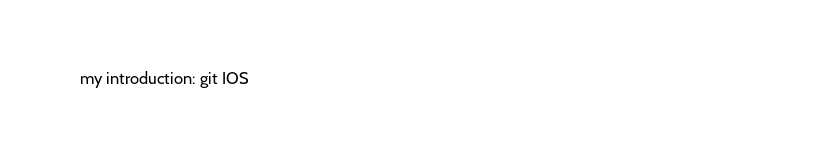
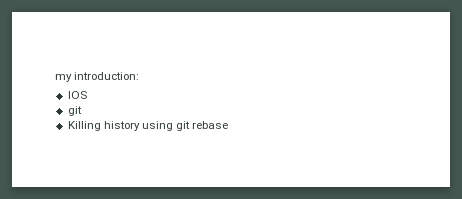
- my introduction: git IOS
+ my introduction:
+ IOS
+ git
+ Killing history using git rebase

